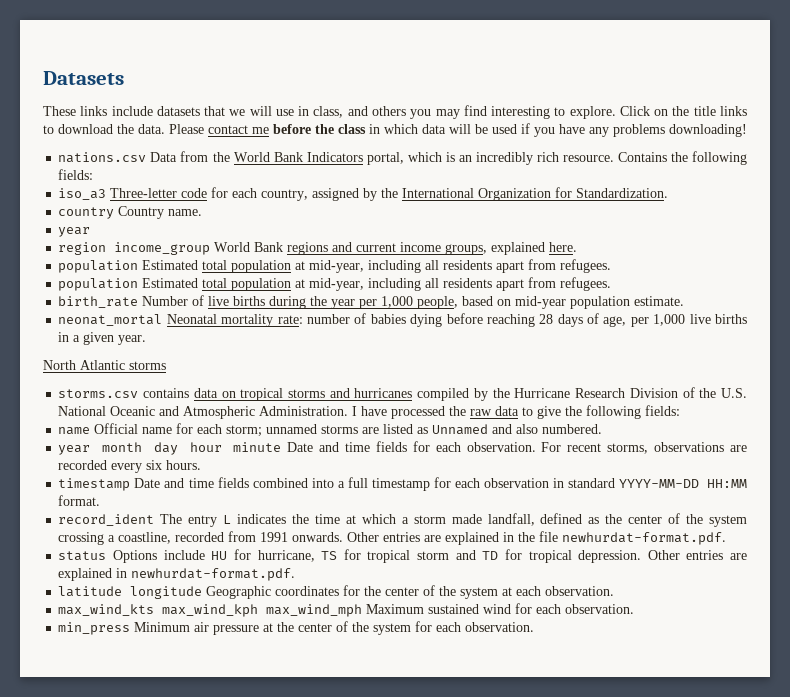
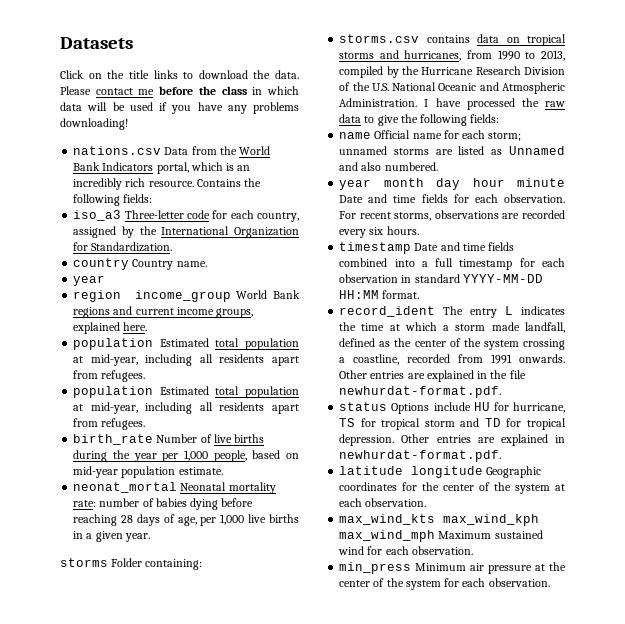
- These links include datasets that we will use in class, and others you may find interesting to explore.
- North Atlantic storms
+ storms Folder containing:
- storms.csv contains data on tropical storms and hurricanes compiled by the Hurricane Research Division of the U.S. National Oceanic and Atmospheric Administration.
+ storms.csv contains data on tropical storms and hurricanes, from 1990 to 2013, compiled by the Hurricane Research Division of the U.S. National Oceanic and Atmospheric Administration.

